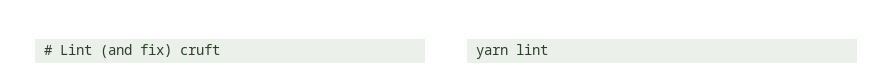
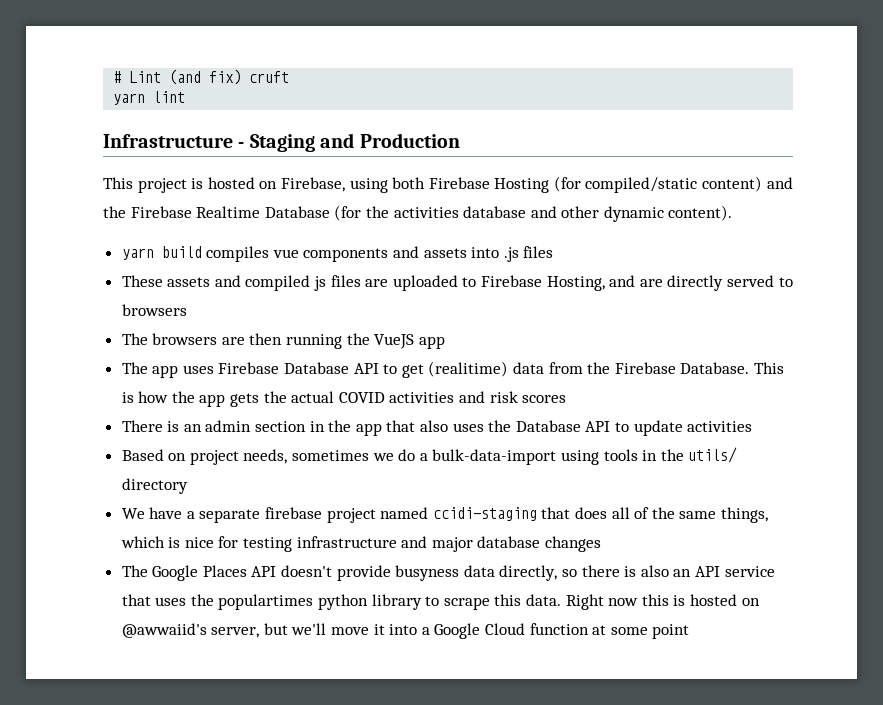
+ Infrastructure - Staging and Production
+ This project is hosted on Firebase, using both Firebase Hosting (for compiled/static content) and the Firebase Realtime Database (for the activities database and other dynamic content).
+ yarn build compiles vue components and assets into .js files
+ These assets and compiled js files are uploaded to Firebase Hosting, and are directly served to browsers
+ The browsers are then running the VueJS app
+ The app uses Firebase Database API to get (realitime) data from the Firebase Database. This is how the app gets the actual COVID activities and risk scores
+ There is an admin section in the app that also uses the Database API to update activities
+ Based on project needs, sometimes we do a bulk-data-import using tools in the utils/ directory
+ We have a separate firebase project named ccidi-staging that does all of the same things, which is nice for testing infrastructure and major database changes
+ The Google Places API doesn't provide busyness data directly, so there is also an API service that uses the populartimes python library to scrape this data. Right now this is hosted on @awwaiid's server, but we'll move it into a Google Cloud function at some point

